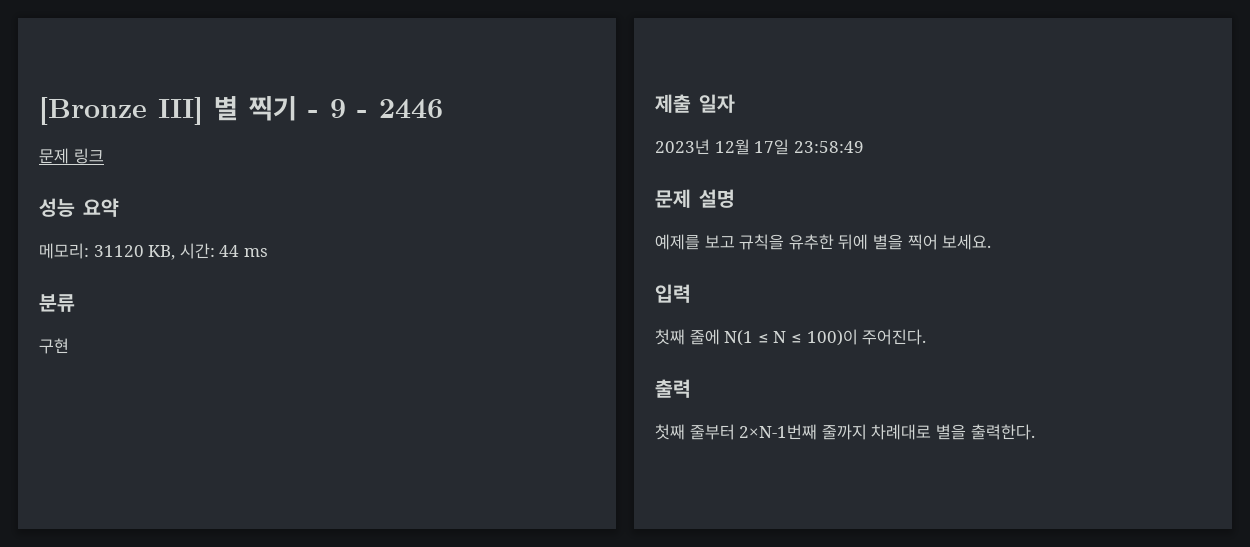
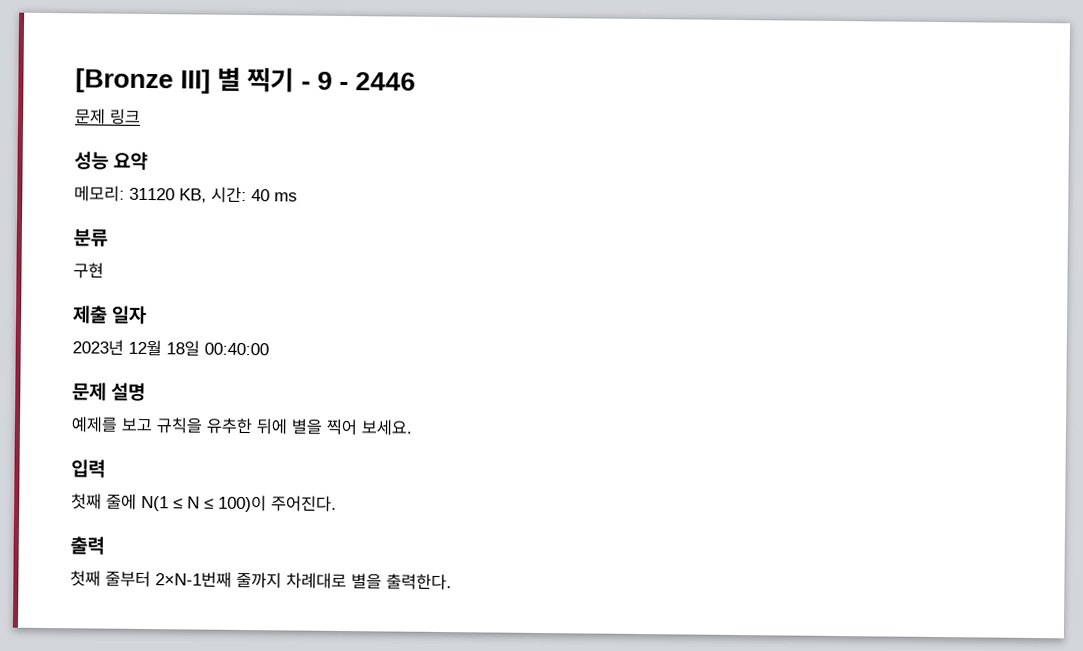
- 메모리: 31120 KB, 시간: 44 ms
+ 메모리: 31120 KB, 시간: 40 ms
- 2023년 12월 17일 23:58:49
+ 2023년 12월 18일 00:40:00

